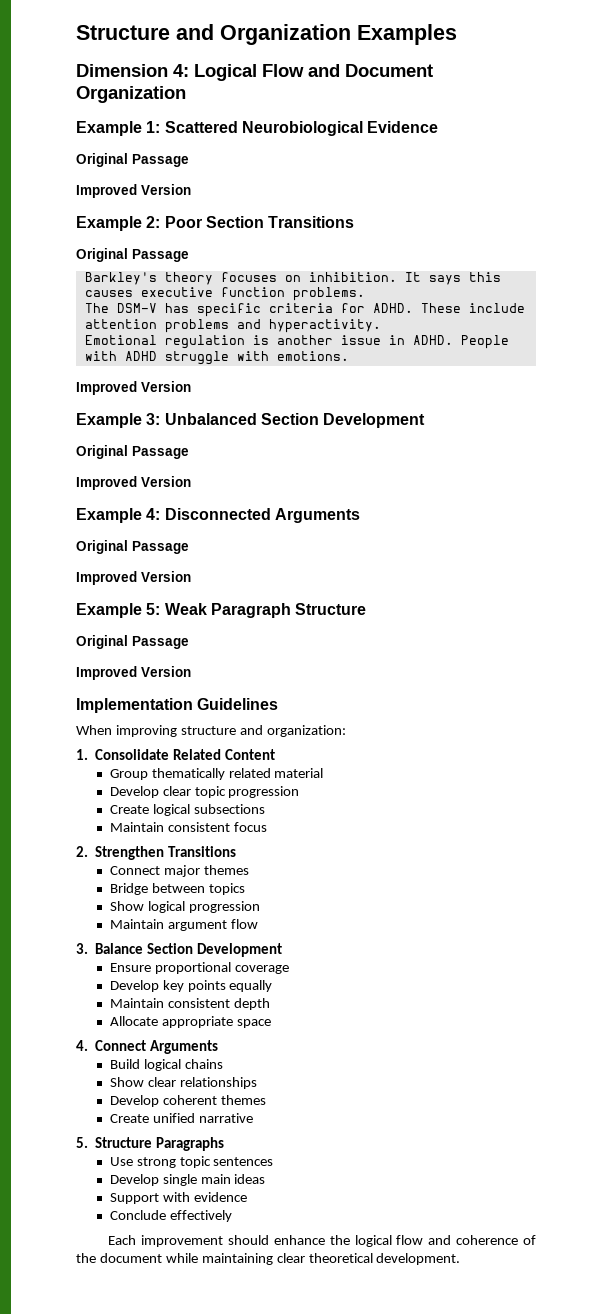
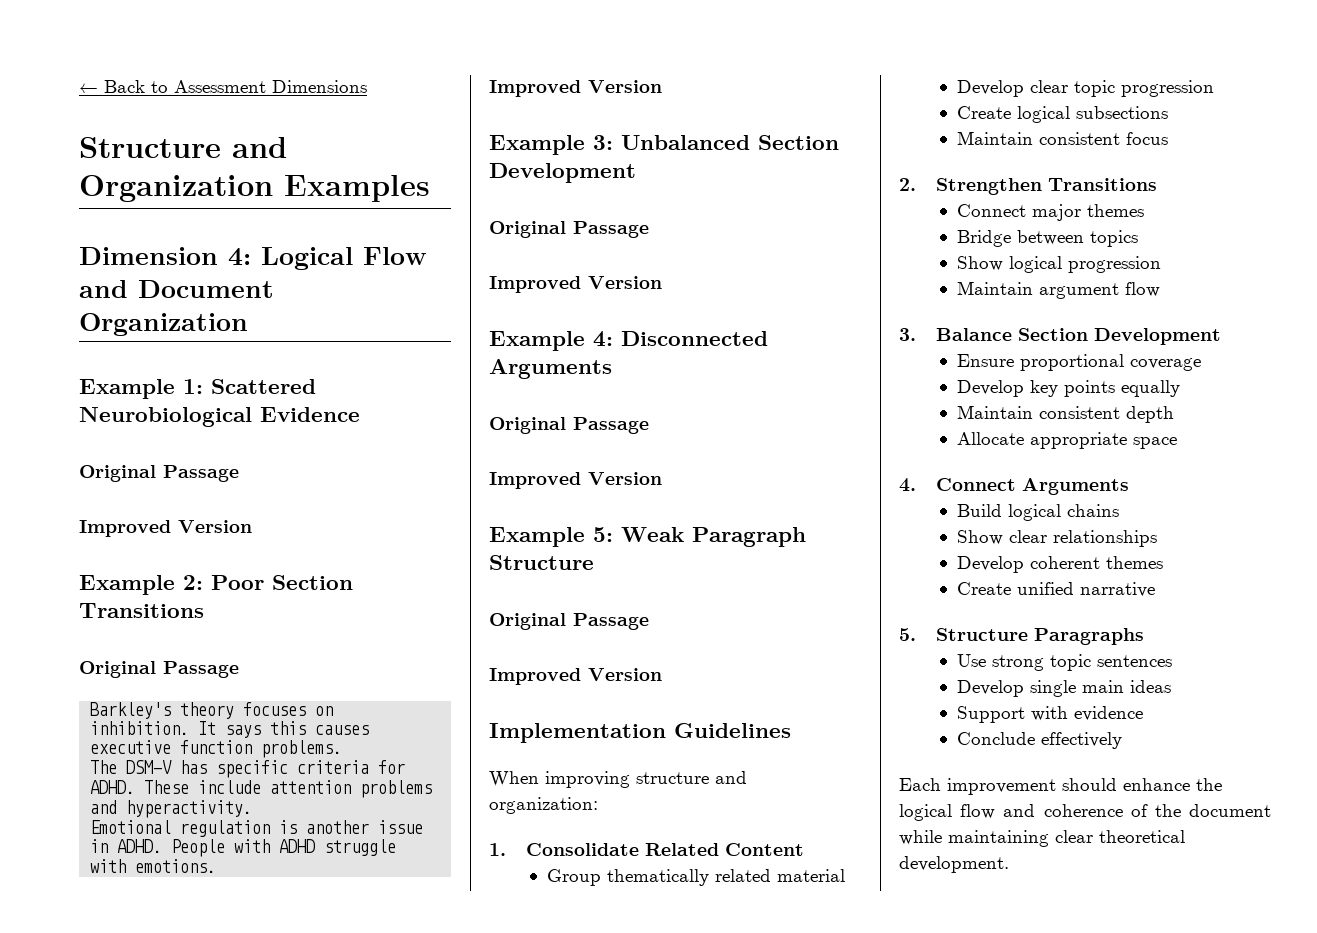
+ ← Back to Assessment Dimensions

